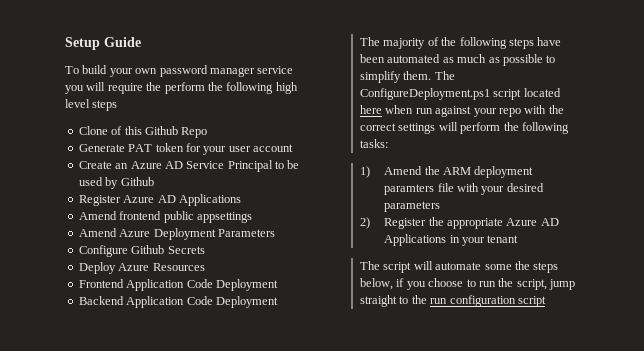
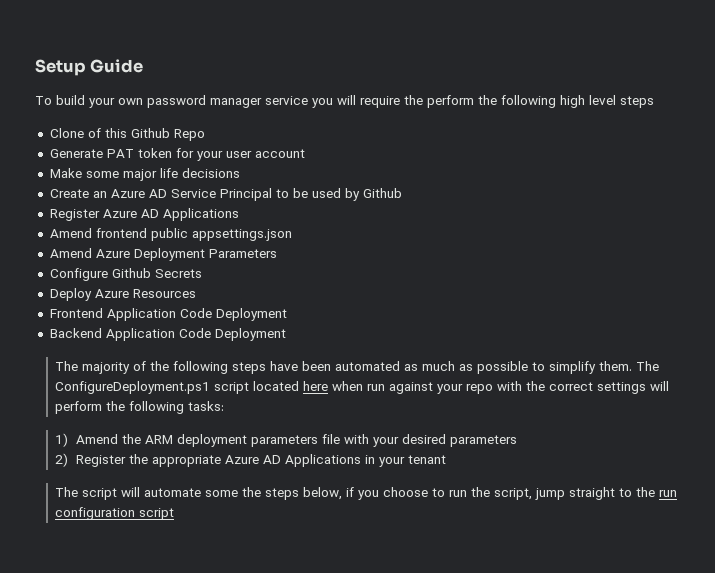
+ Make some major life decisions
- Amend frontend public appsettings
+ Amend frontend public appsettings.json
- 1) Amend the ARM deployment paramters file with your desired parameters
+ 1) Amend the ARM deployment parameters file with your desired parameters

